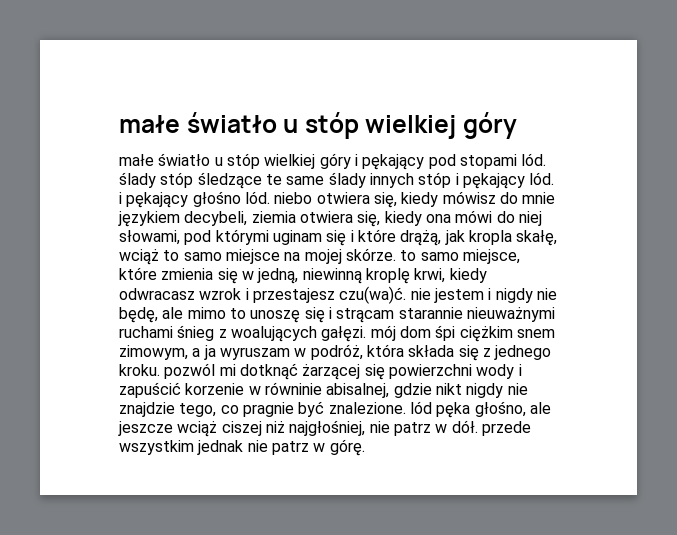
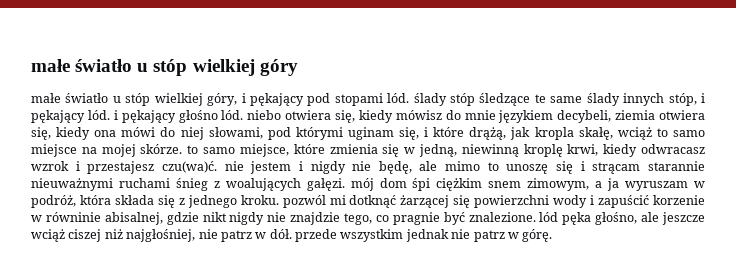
- małe światło u stóp wielkiej góry i pękający pod stopami lód. ślady stóp śledzące te same ślady innych stóp i pękający lód. i pękający głośno lód. niebo otwiera się, kiedy mówisz do mnie językiem decybeli, ziemia otwiera się, kiedy ona mówi do niej słowami, pod którymi uginam się i które drążą, jak kropla skałę, wciąż to samo miejsce na mojej skórze. to samo miejsce, które zmienia się w jedną, niewinną kroplę krwi, kiedy odwracasz wzrok i przestajesz czu(wa)ć. nie jestem i nigdy nie będę, ale mimo to unoszę się i strącam starannie nieuważnymi ruchami śnieg z woalujących gałęzi. mój dom śpi ciężkim snem zimowym, a ja wyruszam w podróż, która składa się z jednego kroku. pozwól mi dotknąć żarzącej się powierzchni wody i zapuścić korzenie w równinie abisalnej, gdzie nikt nigdy nie znajdzie tego, co pragnie być znalezione. lód pęka głośno, ale jeszcze wciąż ciszej niż najgłośniej, nie patrz w dół. przede wszystkim jednak nie patrz w górę.
+ małe światło u stóp wielkiej góry, i pękający pod stopami lód. ślady stóp śledzące te same ślady innych stóp, i pękający lód. i pękający głośno lód. niebo otwiera się, kiedy mówisz do mnie językiem decybeli, ziemia otwiera się, kiedy ona mówi do niej słowami, pod którymi uginam się, i które drążą, jak kropla skałę, wciąż to samo miejsce na mojej skórze. to samo miejsce, które zmienia się w jedną, niewinną kroplę krwi, kiedy odwracasz wzrok i przestajesz czu(wa)ć. nie jestem i nigdy nie będę, ale mimo to unoszę się i strącam starannie nieuważnymi ruchami śnieg z woalujących gałęzi. mój dom śpi ciężkim snem zimowym, a ja wyruszam w podróż, która składa się z jednego kroku. pozwól mi dotknąć żarzącej się powierzchni wody i zapuścić korzenie w równinie abisalnej, gdzie nikt nigdy nie znajdzie tego, co pragnie być znalezione. lód pęka głośno, ale jeszcze wciąż ciszej niż najgłośniej, nie patrz w dół. przede wszystkim jednak nie patrz w górę.

